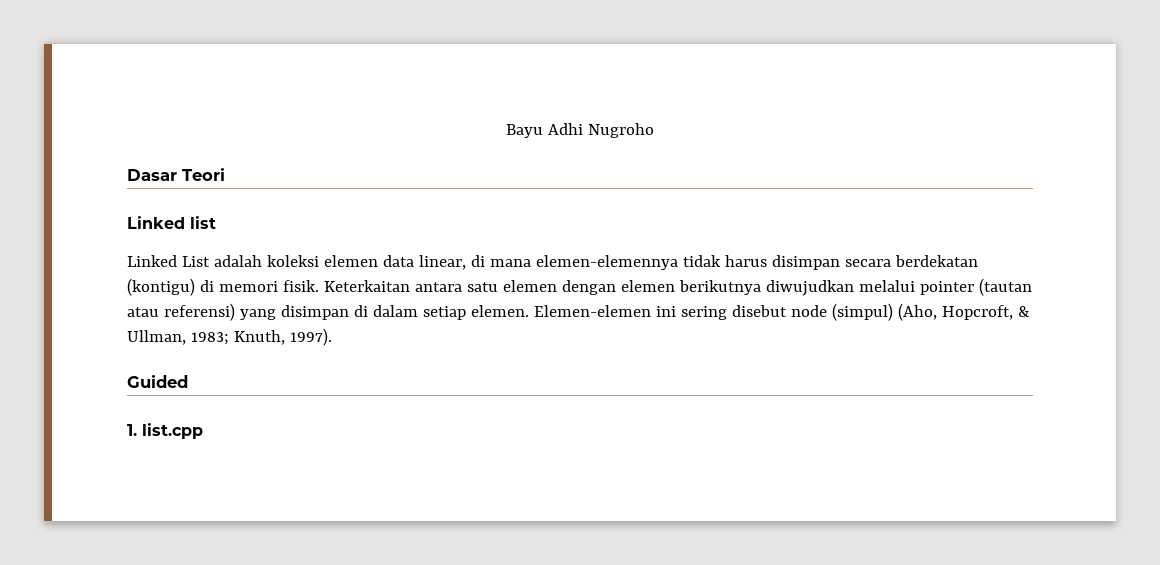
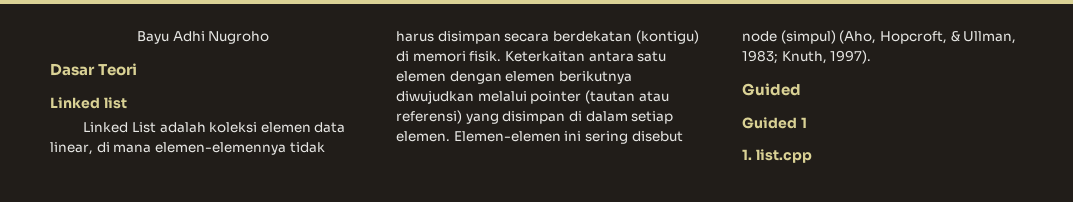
+ Guided 1

